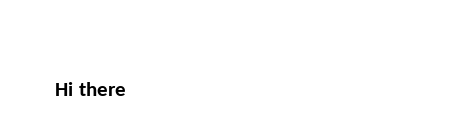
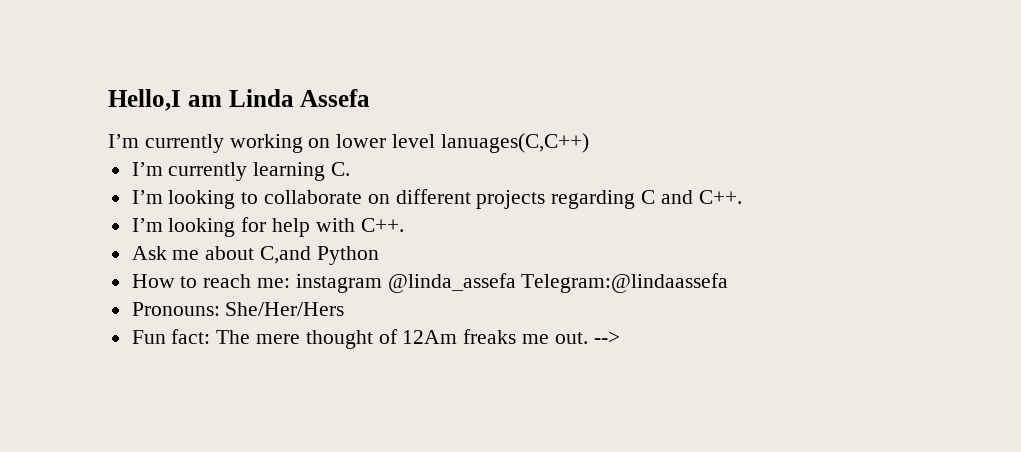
- Hi there
+ Hello,I am Linda Assefa
+ I’m currently working on lower level lanuages(C,C++)
+ I’m currently learning C.
+ I’m looking to collaborate on different projects regarding C and C++.
+ I’m looking for help with C++.
+ Ask me about C,and Python
+ How to reach me: instagram @linda_assefa Telegram:@lindaassefa
+ Pronouns: She/Her/Hers
+ Fun fact: The mere thought of 12Am freaks me out. -->

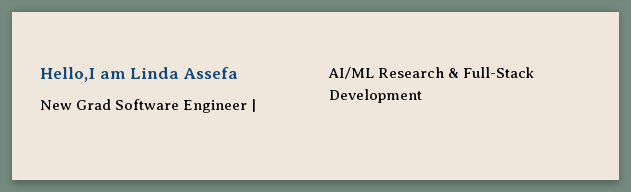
- I’m currently working on lower level lanuages(C,C++)
- I’m currently learning C.
- I’m looking to collaborate on different projects regarding C and C++.
- I’m looking for help with C++.
- Ask me about C,and Python
- How to reach me: instagram @linda_assefa Telegram:@lindaassefa
- Pronouns: She/Her/Hers
- Fun fact: The mere thought of 12Am freaks me out. -->
+ New Grad Software Engineer | AI/ML Research & Full-Stack Development

